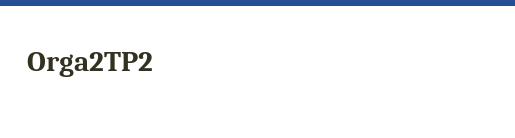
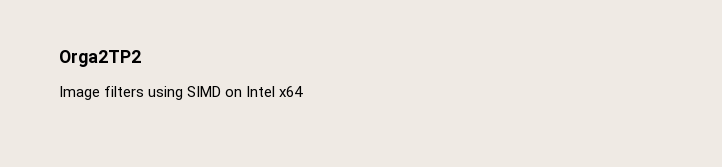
+ Image filters using SIMD on Intel x64

